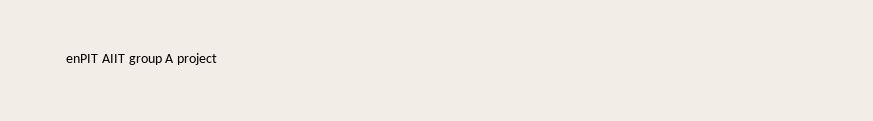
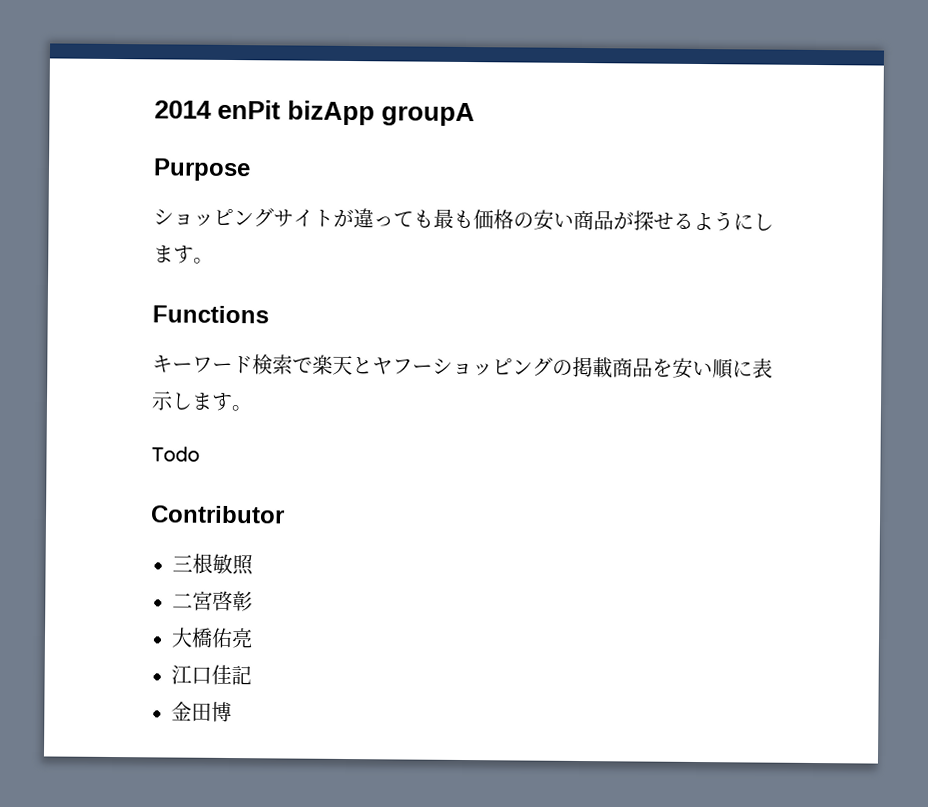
- enPIT AIIT group A project
+ 2014 enPit bizApp groupA
+ Purpose
+ ショッピングサイトが違っても最も価格の安い商品が探せるようにします。
+ Functions
+ キーワード検索で楽天とヤフーショッピングの掲載商品を安い順に表示します。
+ Todo
+ Contributor
+ 三根敏照
+ 二宮啓彰
+ 大橋佑亮
+ 江口佳記
+ 金田博

